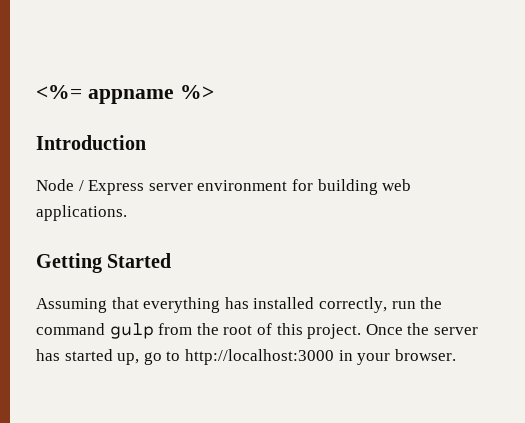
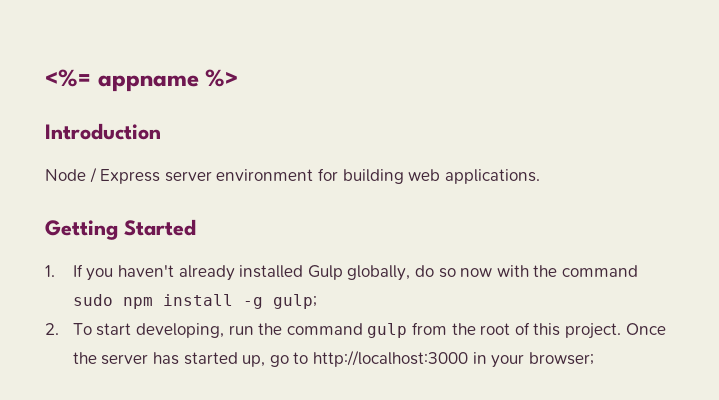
- Assuming that everything has installed correctly, run the command gulp from the root of this project.
+ 1. If you haven't already installed Gulp globally, do so now with the command sudo npm install -g gulp;
+ 2. To start developing, run the command gulp from the root of this project.
- Once the server has started up, go to http://localhost:3000 in your browser.
+ Once the server has started up, go to http://localhost:3000 in your browser;

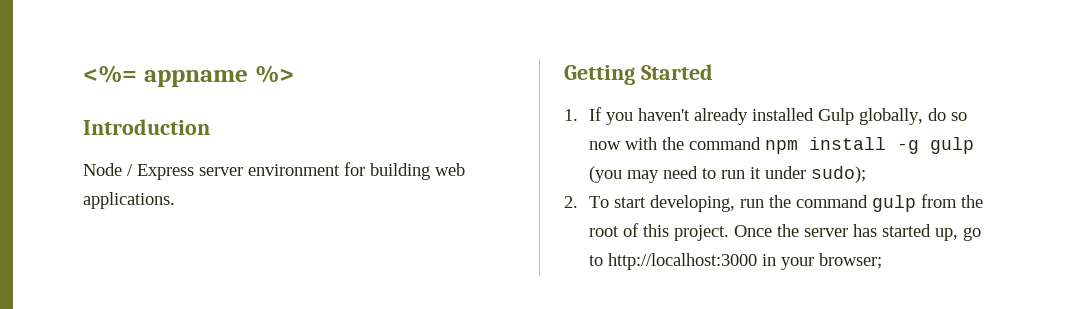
- 1. If you haven't already installed Gulp globally, do so now with the command sudo npm install -g gulp;
+ 1. If you haven't already installed Gulp globally, do so now with the command npm install -g gulp (you may need to run it under sudo);

